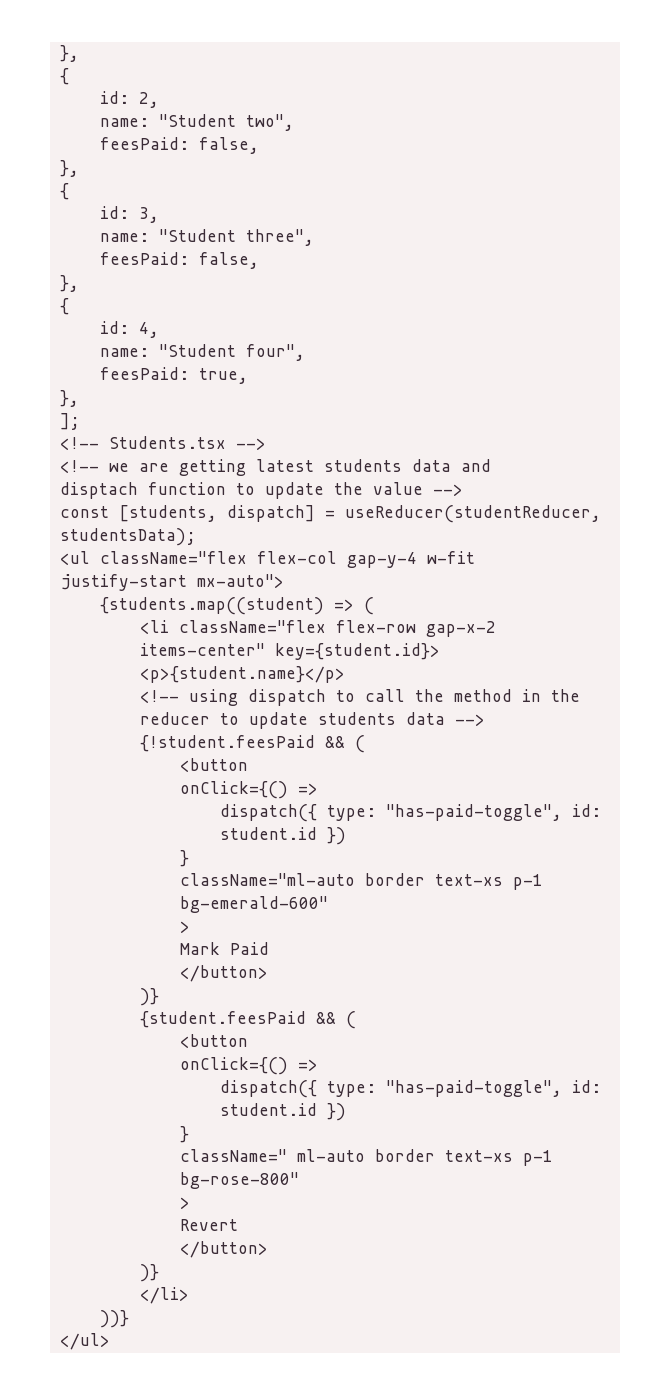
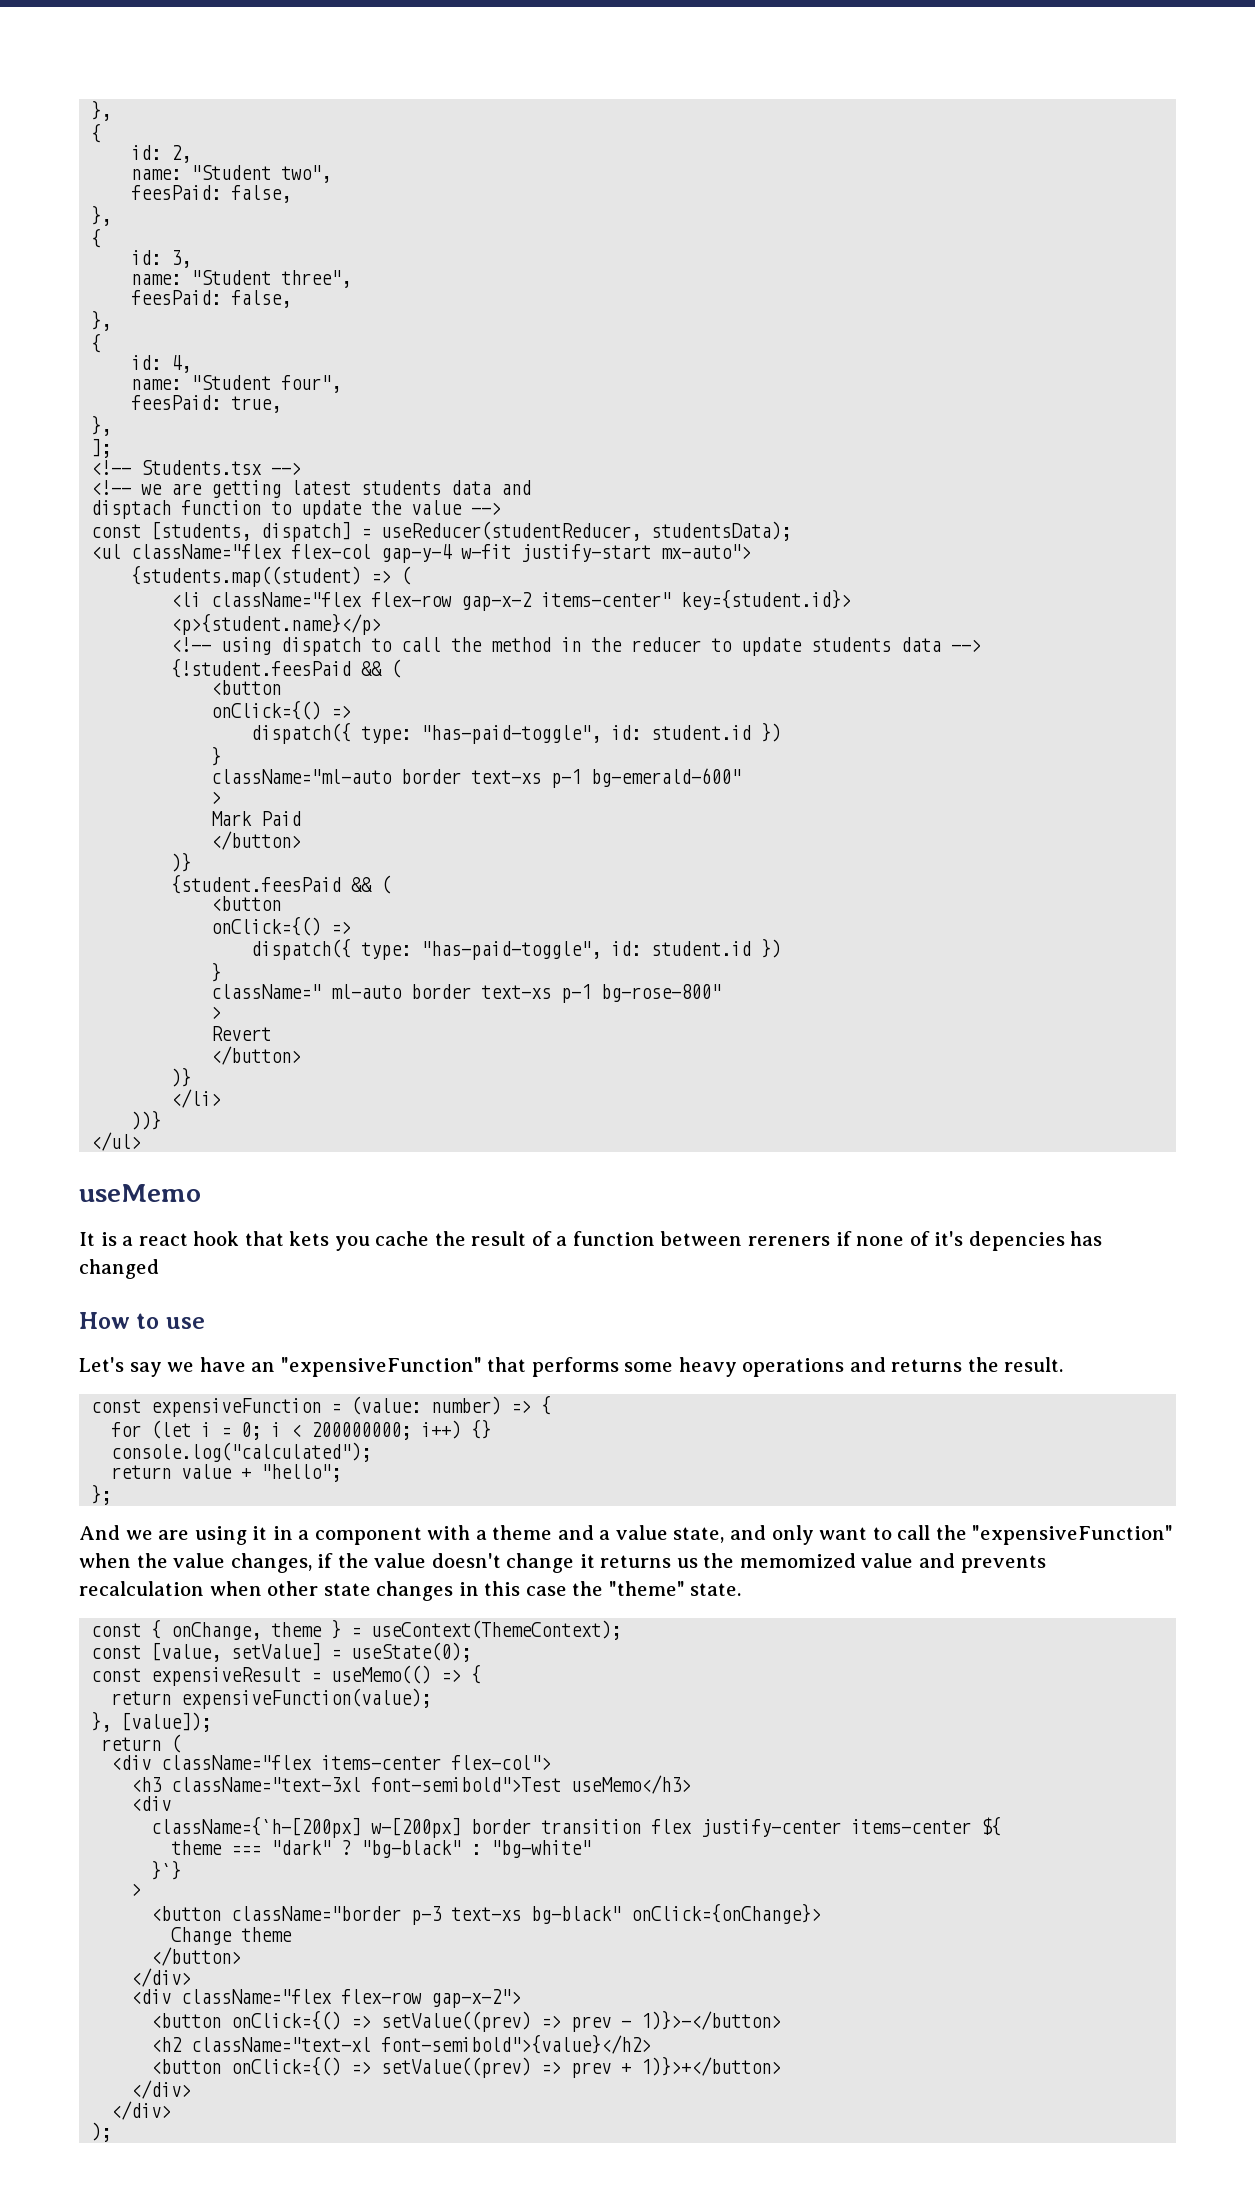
+ useMemo
+ It is a react hook that kets you cache the result of a function between rereners if none of it's depencies has changed
+ How to use
+ Let's say we have an "expensiveFunction" that performs some heavy operations and returns the result.
+ const expensiveFunction = (value: number) => {
+ for (let i = 0; i < 200000000; i++) {}
+ console.log("calculated");
+ return value + "hello";
+ };
+ And we are using it in a component with a theme and a value state, and only want to call the "expensiveFunction" when the value changes, if the value doesn't change it returns us the memomized value and prevents recalculation when other state changes in this case the "theme" state.
+ const { onChange, theme } = useContext(ThemeContext);
+ const [value, setValue] = useState(0);
+ const expensiveResult = useMemo(() => {
+ return expensiveFunction(value);
+ }, [value]);
+ return (
+ <div className="flex items-center flex-col">
+ <h3 className="text-3xl font-semibold">Test useMemo</h3>
+ <div
+ className={`h-[200px] w-[200px] border transition flex justify-center items-center ${
+ theme === "dark" ? "bg-black" : "bg-white"
+ }`}
+ >
+ <button className="border p-3 text-xs bg-black" onClick={onChange}>
+ Change theme
+ </button>
+ </div>
+ <div className="flex flex-row gap-x-2">
+ <button onClick={() => setValue((prev) => prev - 1)}>-</button>
+ <h2 className="text-xl font-semibold">{value}</h2>
+ <button onClick={() => setValue((prev) => prev + 1)}>+</button>
+ </div>
+ </div>
+ );

